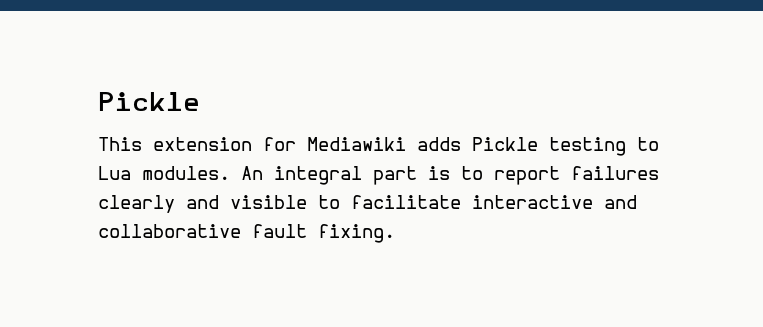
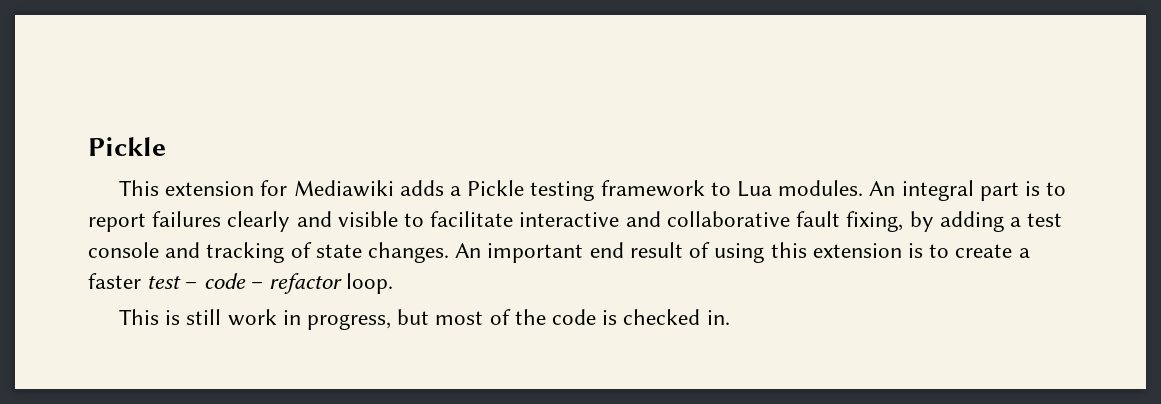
- This extension for Mediawiki adds Pickle testing to Lua modules.
+ This extension for Mediawiki adds a Pickle testing framework to Lua modules.
- An integral part is to report failures clearly and visible to facilitate interactive and collaborative fault fixing.
+ An integral part is to report failures clearly and visible to facilitate interactive and collaborative fault fixing, by adding a test console and tracking of state changes. An important end result of using this extension is to create a faster test – code – refactor loop.
+ This is still work in progress, but most of the code is checked in.

